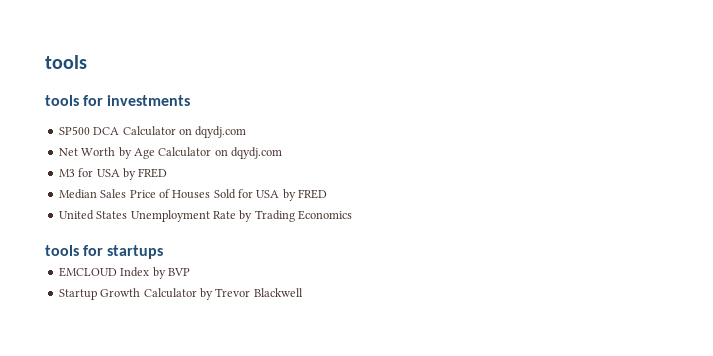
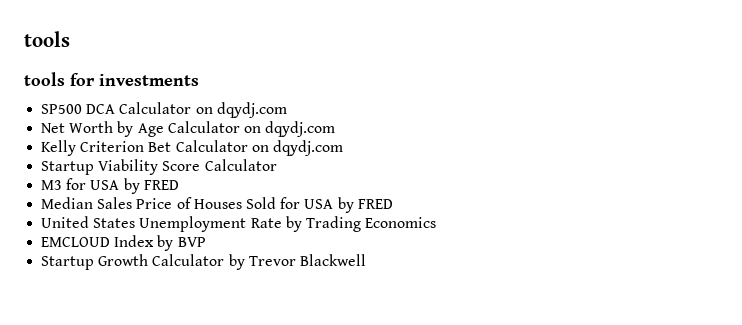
+ Kelly Criterion Bet Calculator on dqydj.com
+ Startup Viability Score Calculator
- tools for startups

